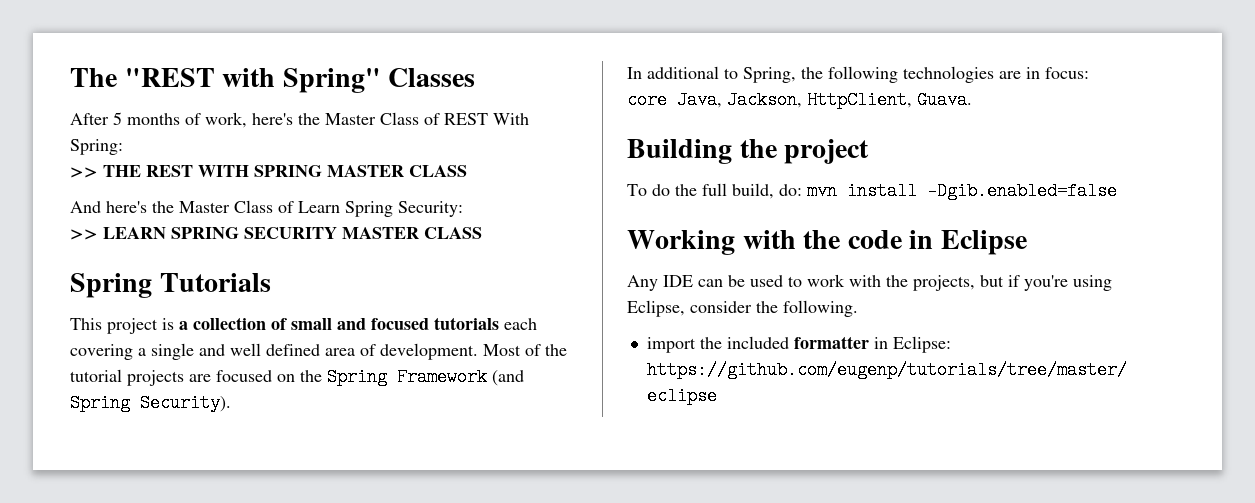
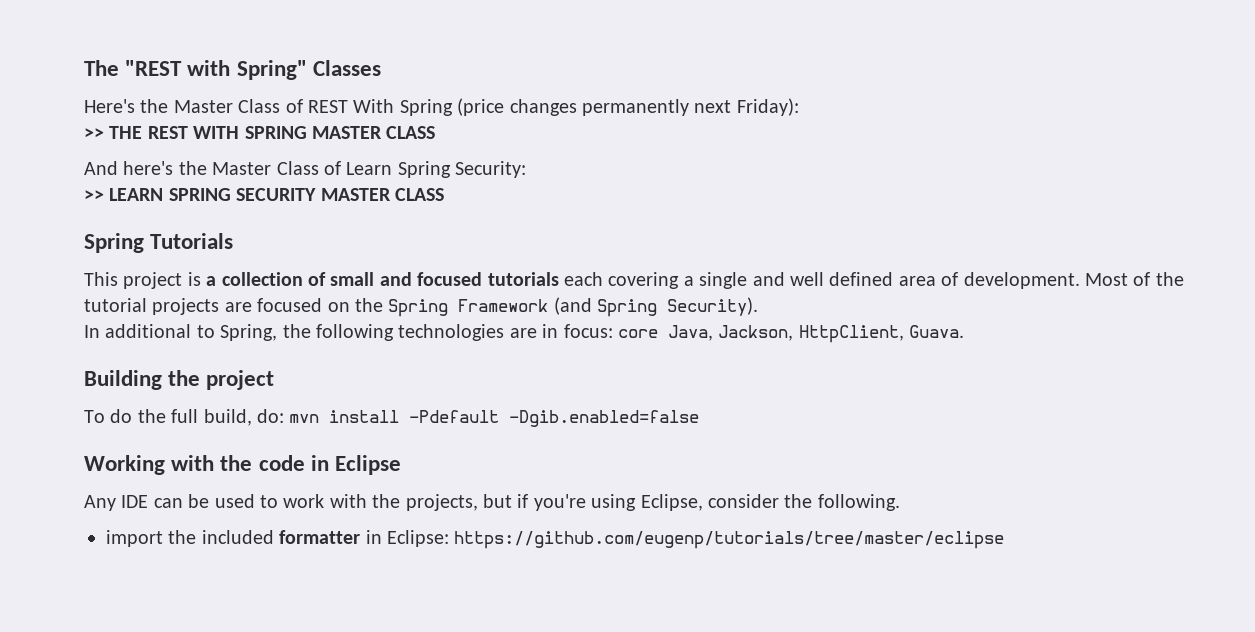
- After 5 months of work, here's the Master Class of REST With Spring:
+ Here's the Master Class of REST With Spring (price changes permanently next Friday):
- To do the full build, do: mvn install -Dgib.enabled=false
+ To do the full build, do: mvn install -Pdefault -Dgib.enabled=false

